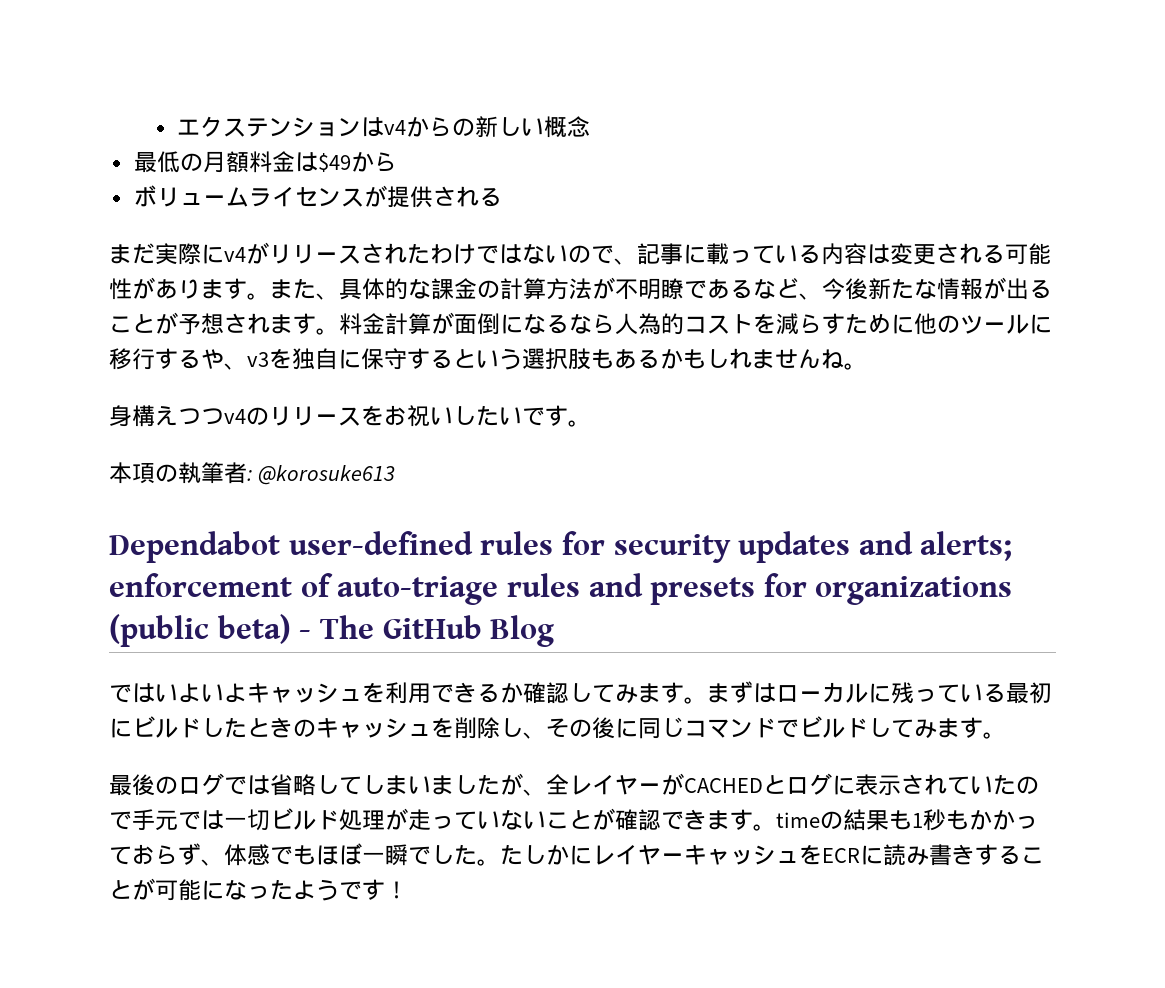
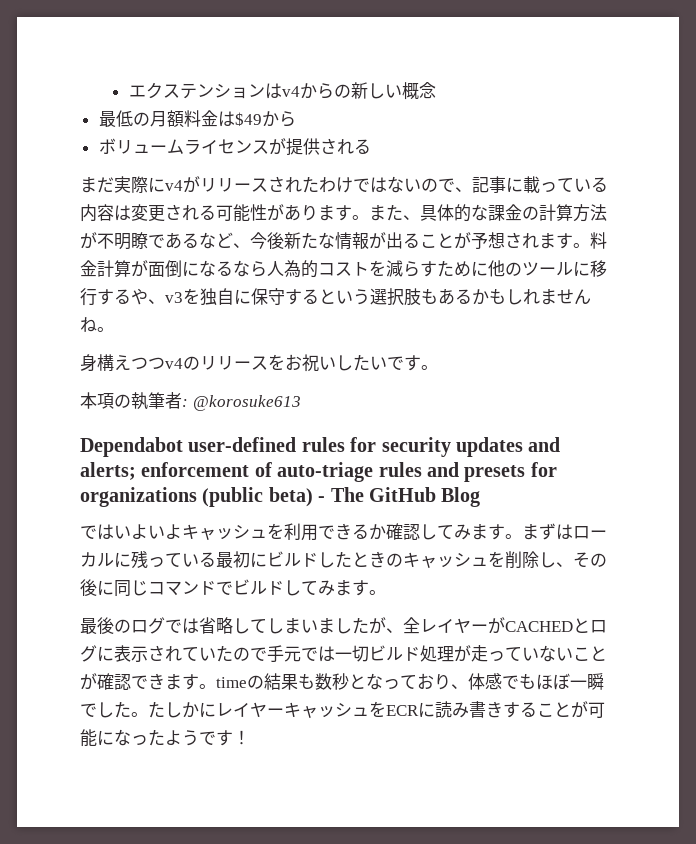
- 最後のログでは省略してしまいましたが、全レイヤーがCACHEDとログに表示されていたので手元では一切ビルド処理が走っていないことが確認できます。timeの結果も1秒もかかっておらず、体感でもほぼ一瞬でした。
+ 最後のログでは省略してしまいましたが、全レイヤーがCACHEDとログに表示されていたので手元では一切ビルド処理が走っていないことが確認できます。timeの結果も数秒となっており、体感でもほぼ一瞬でした。

